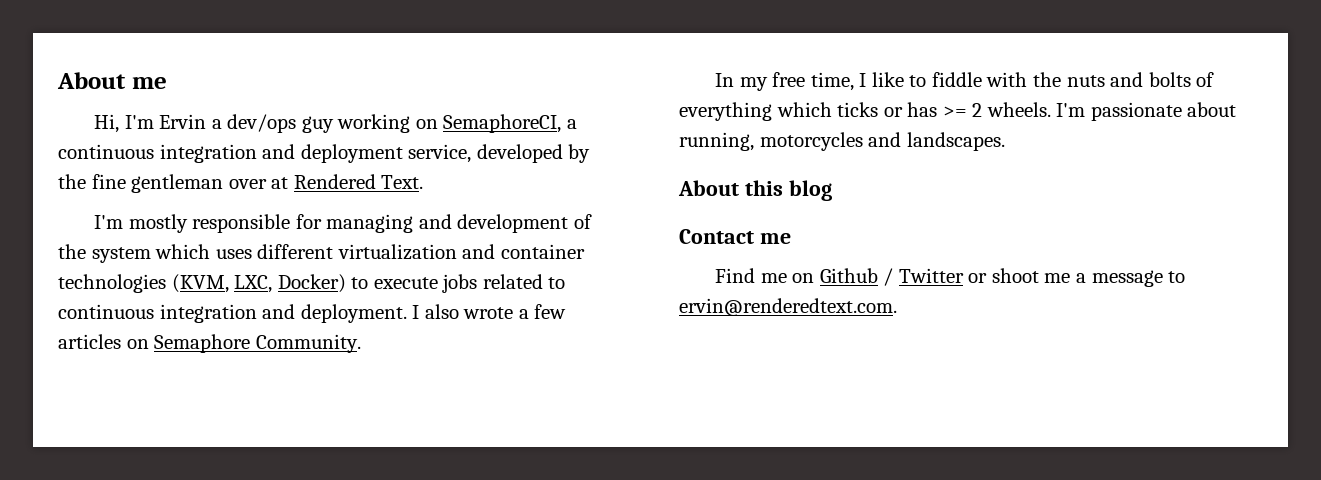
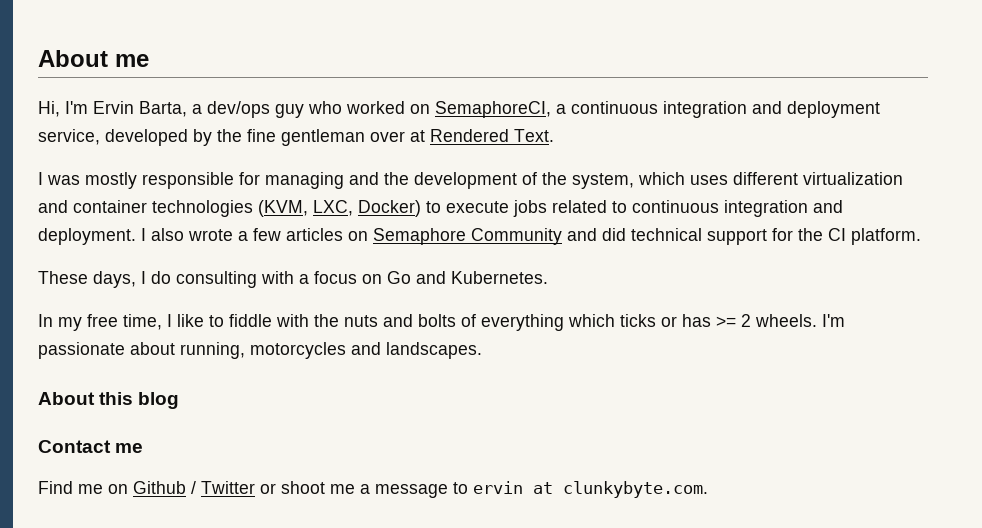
- Hi, I'm Ervin a dev/ops guy working on SemaphoreCI, a continuous integration and deployment service, developed by the fine gentleman over at Rendered Text.
+ Hi, I'm Ervin Barta, a dev/ops guy who worked on SemaphoreCI, a continuous integration and deployment service, developed by the fine gentleman over at Rendered Text.
- I'm mostly responsible for managing and development of the system which uses different virtualization and container technologies (KVM, LXC, Docker) to execute jobs related to continuous integration and deployment.
+ I was mostly responsible for managing and the development of the system, which uses different virtualization and container technologies (KVM, LXC, Docker) to execute jobs related to continuous integration and deployment.
- I also wrote a few articles on Semaphore Community.
+ I also wrote a few articles on Semaphore Community and did technical support for the CI platform.
+ These days, I do consulting with a focus on Go and Kubernetes.
- Find me on Github / Twitter or shoot me a message to ervin@renderedtext.com.
+ Find me on Github / Twitter or shoot me a message to ervin at clunkybyte.com.

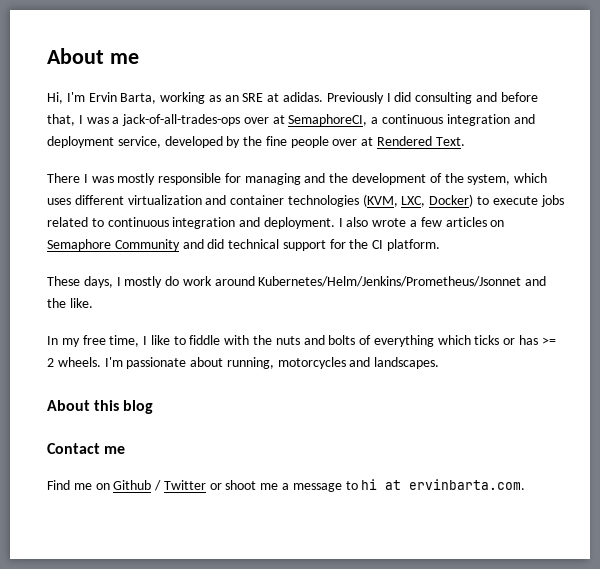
- Hi, I'm Ervin Barta, a dev/ops guy who worked on SemaphoreCI, a continuous integration and deployment service, developed by the fine gentleman over at Rendered Text.
+ Hi, I'm Ervin Barta, working as an SRE at adidas. Previously I did consulting and before that, I was a jack-of-all-trades-ops over at SemaphoreCI, a continuous integration and deployment service, developed by the fine people over at Rendered Text.
- I was mostly responsible for managing and the development of the system, which uses different virtualization and container technologies (KVM, LXC, Docker) to execute jobs related to continuous integration and deployment.
+ There I was mostly responsible for managing and the development of the system, which uses different virtualization and container technologies (KVM, LXC, Docker) to execute jobs related to continuous integration and deployment.
- These days, I do consulting with a focus on Go and Kubernetes.
+ These days, I mostly do work around Kubernetes/Helm/Jenkins/Prometheus/Jsonnet and the like.
- Find me on Github / Twitter or shoot me a message to ervin at clunkybyte.com.
+ Find me on Github / Twitter or shoot me a message to hi at ervinbarta.com.

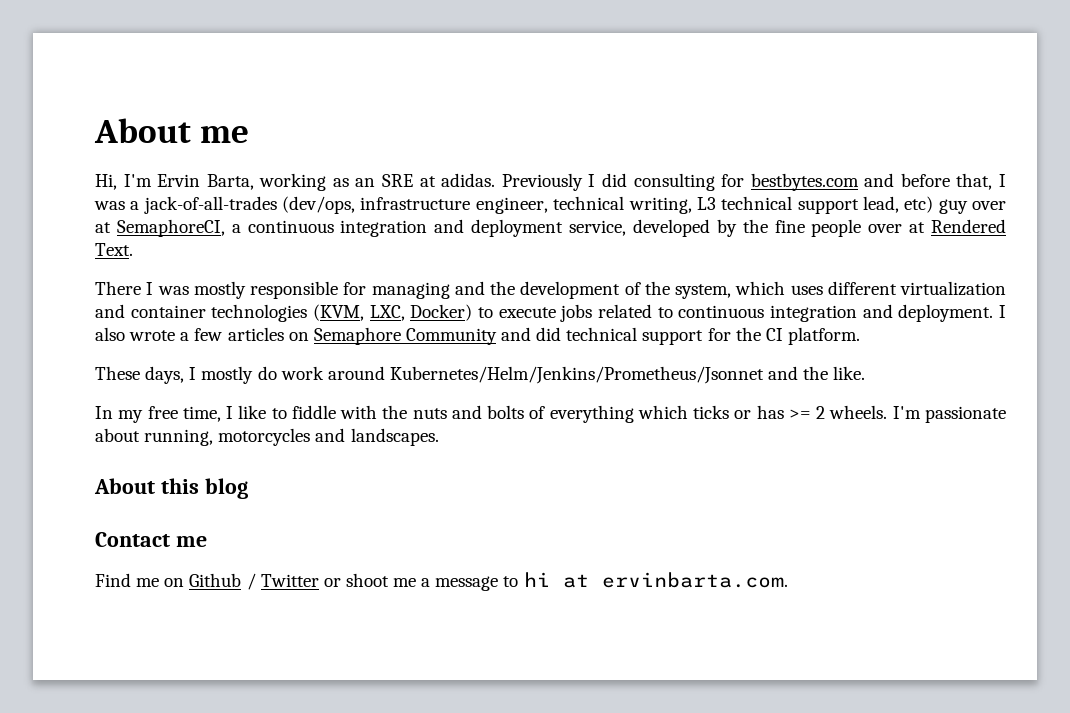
- Previously I did consulting and before that, I was a jack-of-all-trades-ops over at SemaphoreCI, a continuous integration and deployment service, developed by the fine people over at Rendered Text.
+ Previously I did consulting for bestbytes.com and before that, I was a jack-of-all-trades (dev/ops, infrastructure engineer, technical writing, L3 technical support lead, etc) guy over at SemaphoreCI, a continuous integration and deployment service, developed by the fine people over at Rendered Text.

